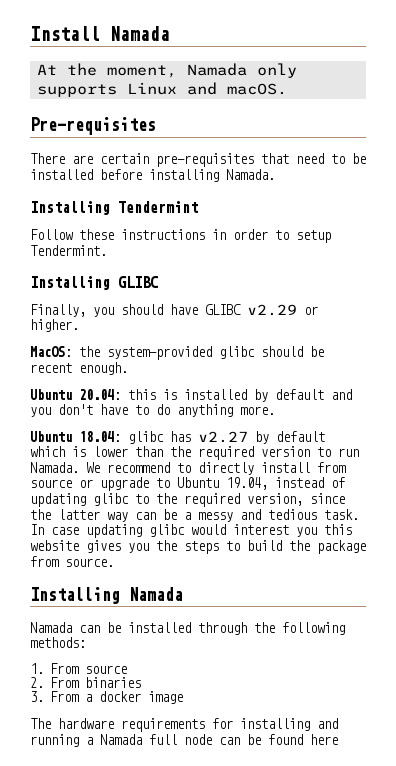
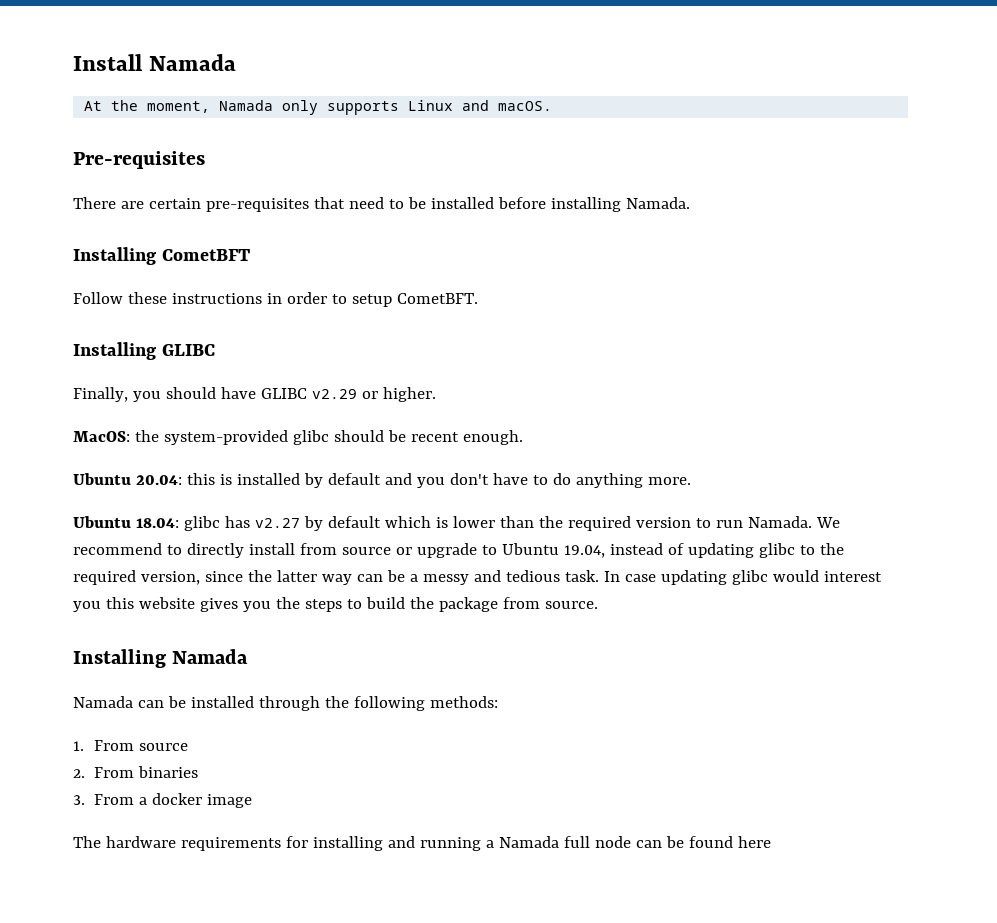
- Installing Tendermint
+ Installing CometBFT
- Follow these instructions in order to setup Tendermint.
+ Follow these instructions in order to setup CometBFT.

